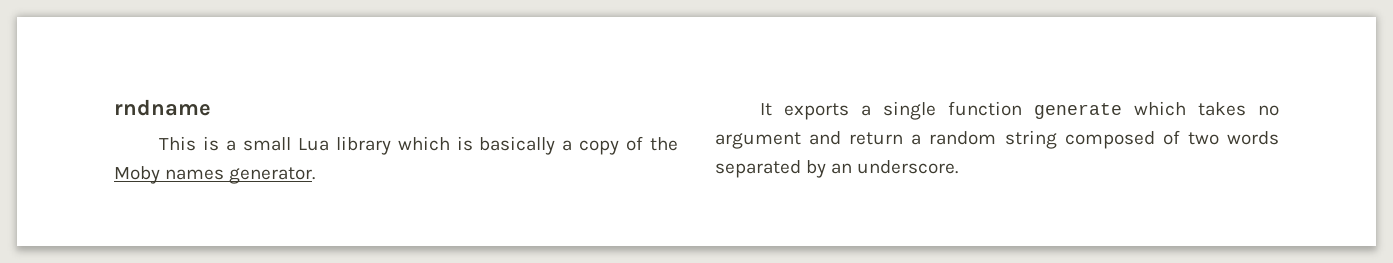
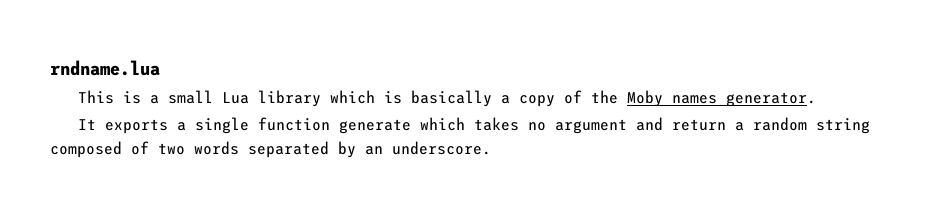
- rndname
+ rndname.lua

